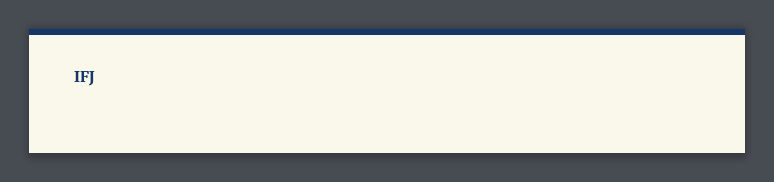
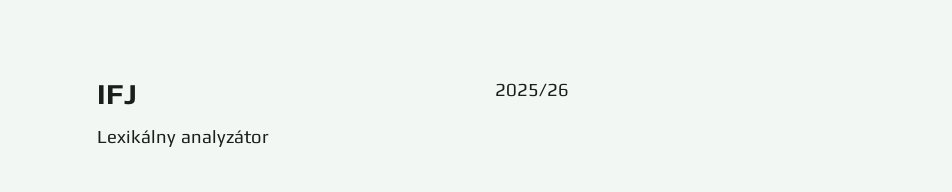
+ Lexikálny analyzátor
+ 2025/26

